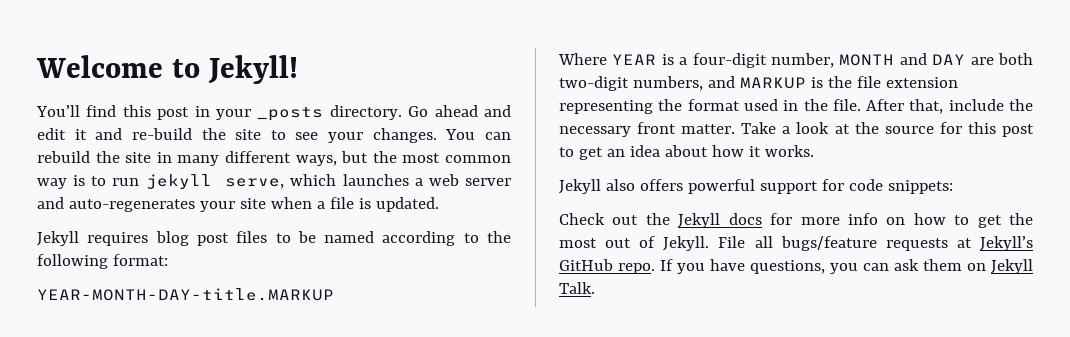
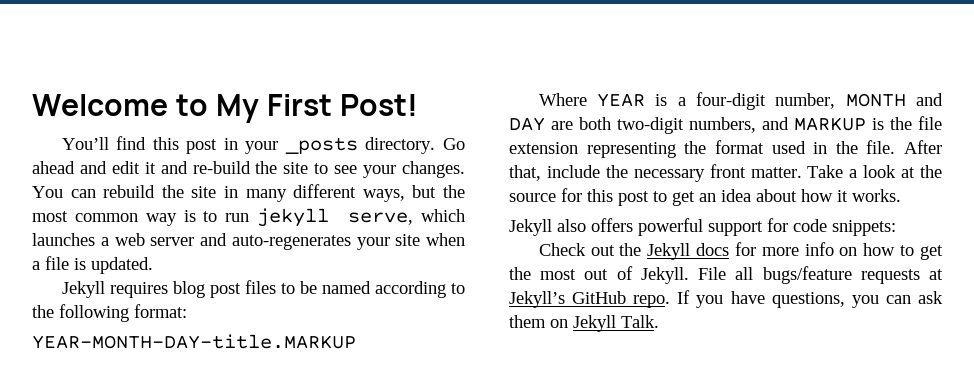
- Welcome to Jekyll!
+ Welcome to My First Post!

